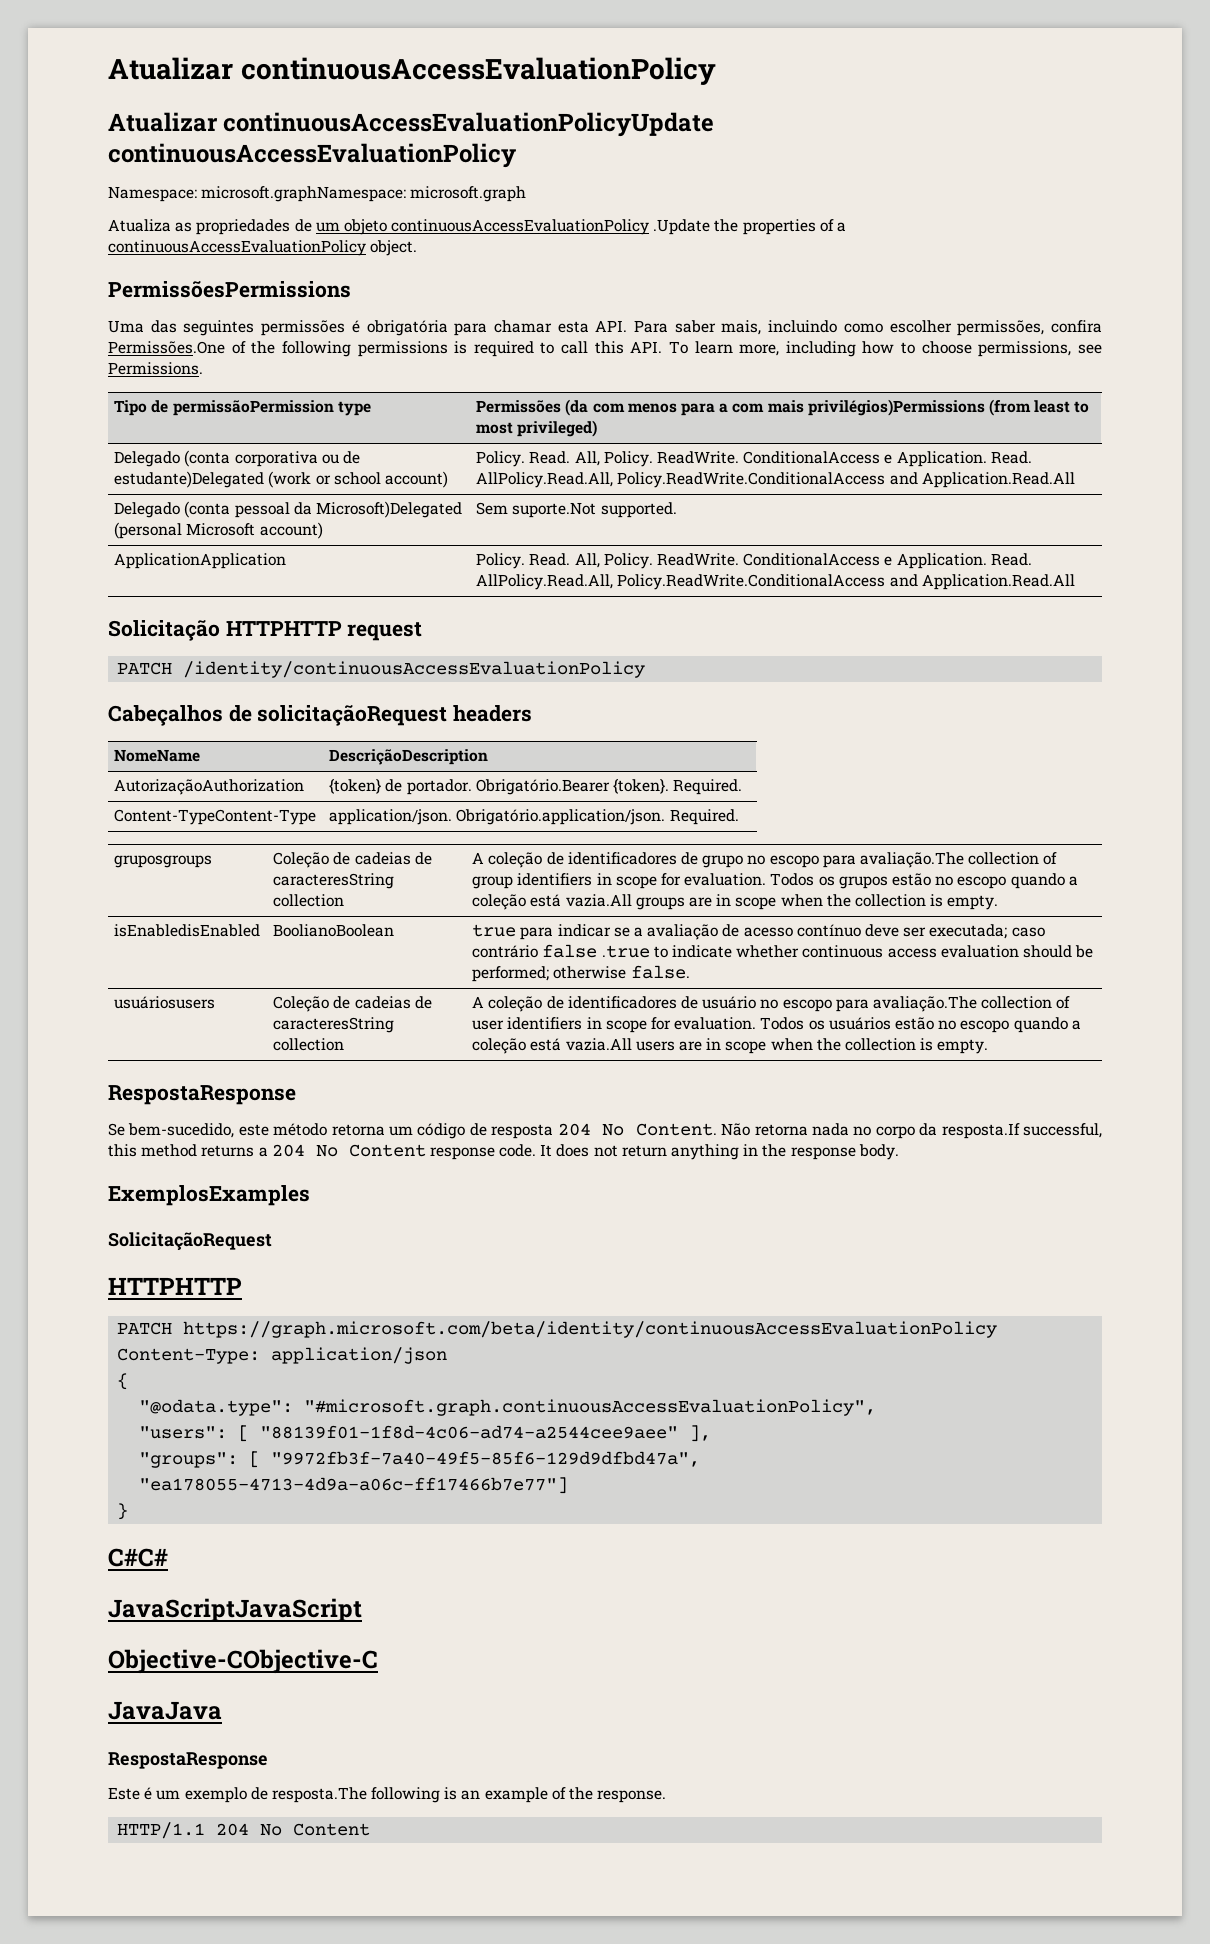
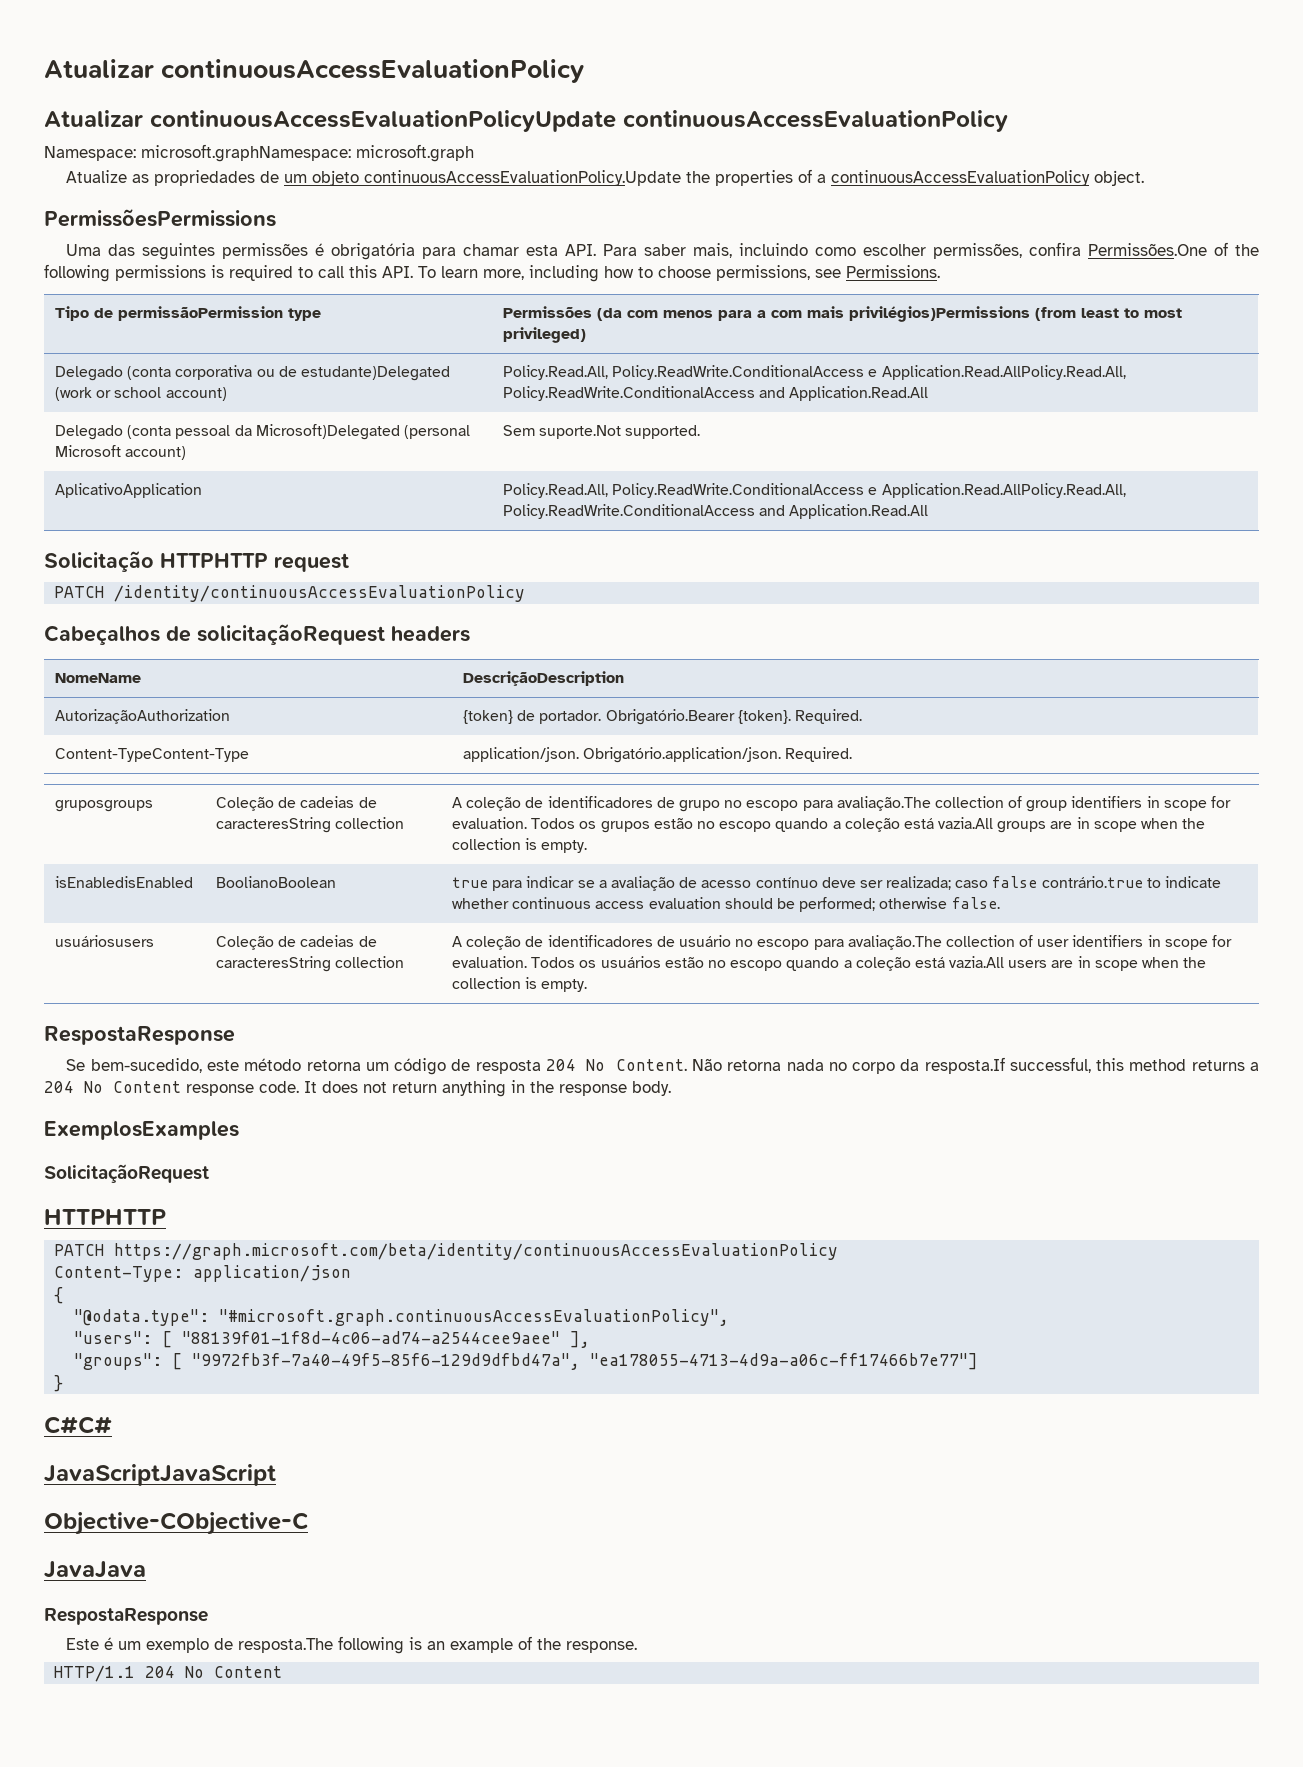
- Atualiza as propriedades de um objeto continuousAccessEvaluationPolicy .Update the properties of a continuousAccessEvaluationPolicy object.
+ Atualize as propriedades de um objeto continuousAccessEvaluationPolicy.Update the properties of a continuousAccessEvaluationPolicy object.
- Delegado (conta corporativa ou de estudante)Delegated (work or school account) | Policy. Read. All, Policy. ReadWrite. ConditionalAccess e Application. Read. AllPolicy.Read.All, Policy.ReadWrite.ConditionalAccess and Application.Read.All
+ Delegado (conta corporativa ou de estudante)Delegated (work or school account) | Policy.Read.All, Policy.ReadWrite.ConditionalAccess e Application.Read.AllPolicy.Read.All, Policy.ReadWrite.ConditionalAccess and Application.Read.All
- ApplicationApplication | Policy. Read. All, Policy. ReadWrite. ConditionalAccess e Application. Read. AllPolicy.Read.All, Policy.ReadWrite.ConditionalAccess and Application.Read.All
+ AplicativoApplication | Policy.Read.All, Policy.ReadWrite.ConditionalAccess e Application.Read.AllPolicy.Read.All, Policy.ReadWrite.ConditionalAccess and Application.Read.All
- isEnabledisEnabled | BoolianoBoolean | true para indicar se a avaliação de acesso contínuo deve ser executada; caso contrário false .true to indicate whether continuous access evaluation should be performed; otherwise false.
+ isEnabledisEnabled | BoolianoBoolean | true para indicar se a avaliação de acesso contínuo deve ser realizada; caso false contrário.true to indicate whether continuous access evaluation should be performed; otherwise false.

